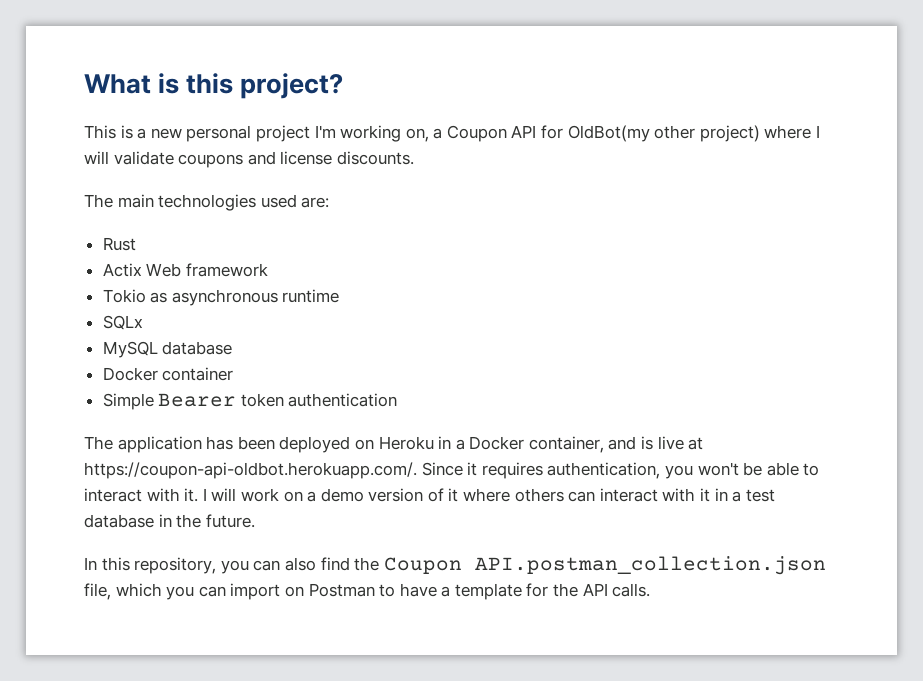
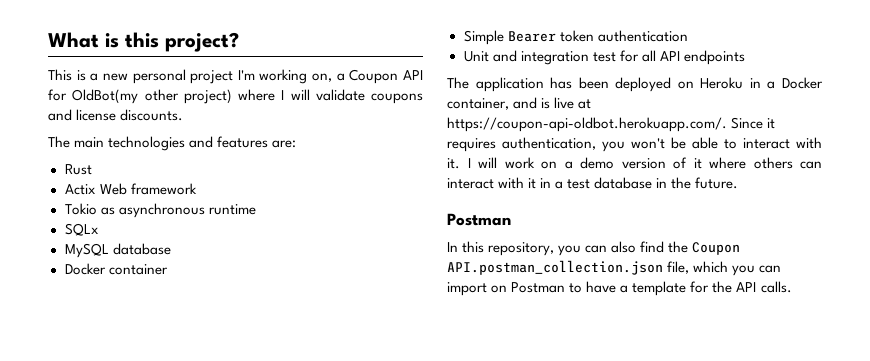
- The main technologies used are:
+ The main technologies and features are:
+ Unit and integration test for all API endpoints
  I will work on a demo version of it where others can interact with it in a test database in the future.
+ Postman

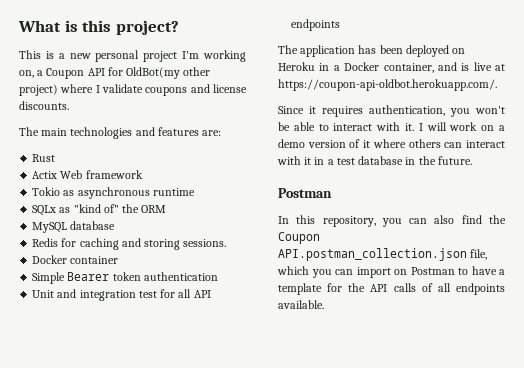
- This is a new personal project I'm working on, a Coupon API for OldBot(my other project) where I will validate coupons and license discounts.
+ This is a new personal project I'm working on, a Coupon API for OldBot(my other project) where I validate coupons and license discounts.
- SQLx
+ SQLx as "kind of" the ORM
  MySQL database
+ Redis for caching and storing sessions.
- The application has been deployed on Heroku in a Docker container, and is live at https://coupon-api-oldbot.herokuapp.com/. Since it requires authentication, you won't be able to interact with it.
+ The application has been deployed on Heroku in a Docker container, and is live at https://coupon-api-oldbot.herokuapp.com/.
+ Since it requires authentication, you won't be able to interact with it.
- In this repository, you can also find the Coupon API.postman_collection.json file, which you can import on Postman to have a template for the API calls.
+ In this repository, you can also find the Coupon API.postman_collection.json file, which you can import on Postman to have a template for the API calls of all endpoints available.

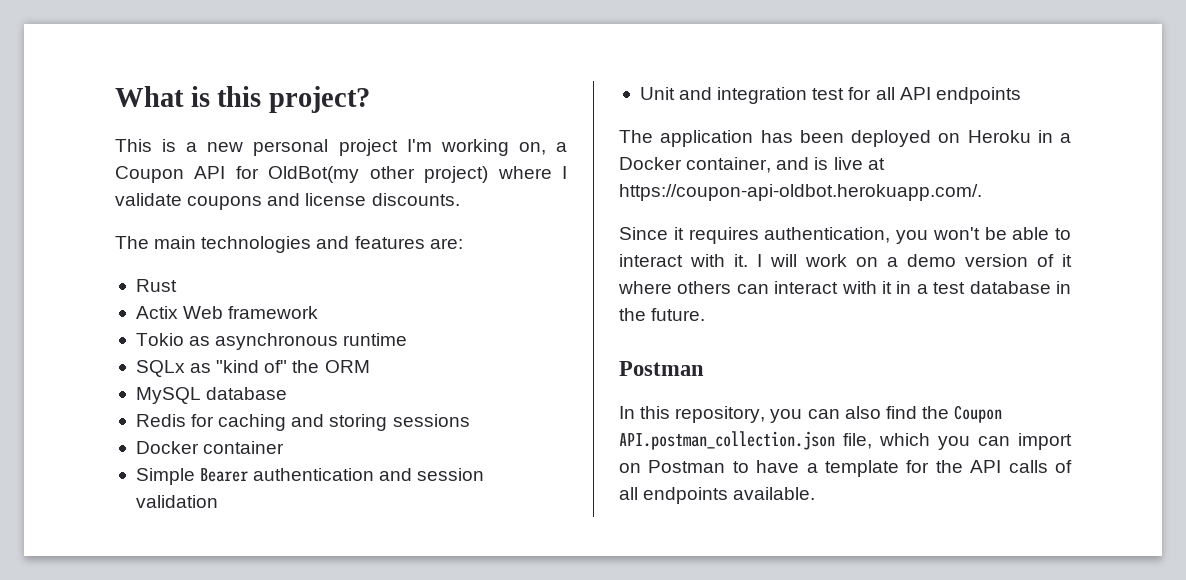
- Redis for caching and storing sessions.
+ Redis for caching and storing sessions
- Simple Bearer token authentication
+ Simple Bearer authentication and session validation

